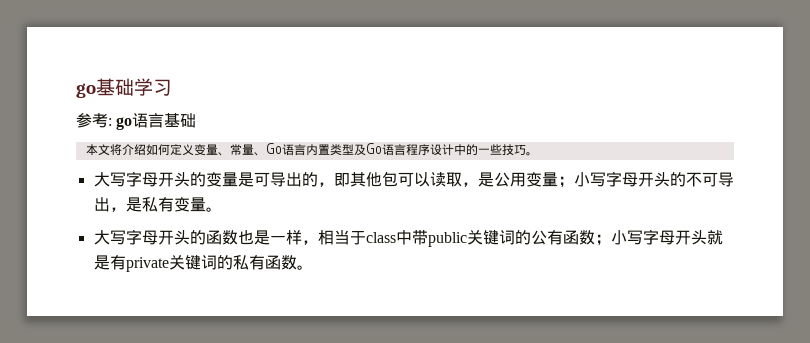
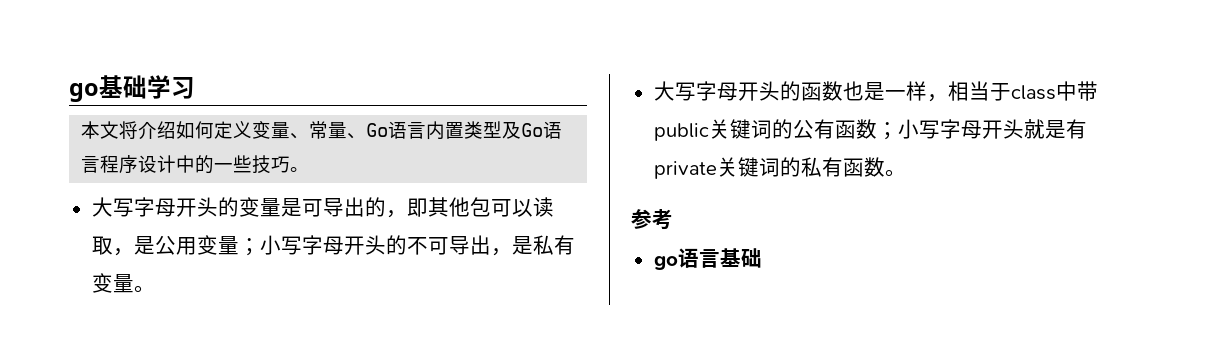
- 参考: go语言基础
+ 参考
+ go语言基础

